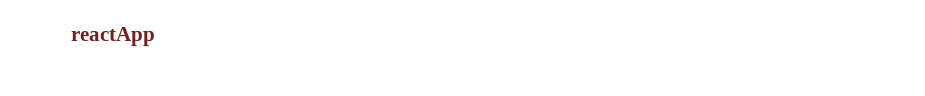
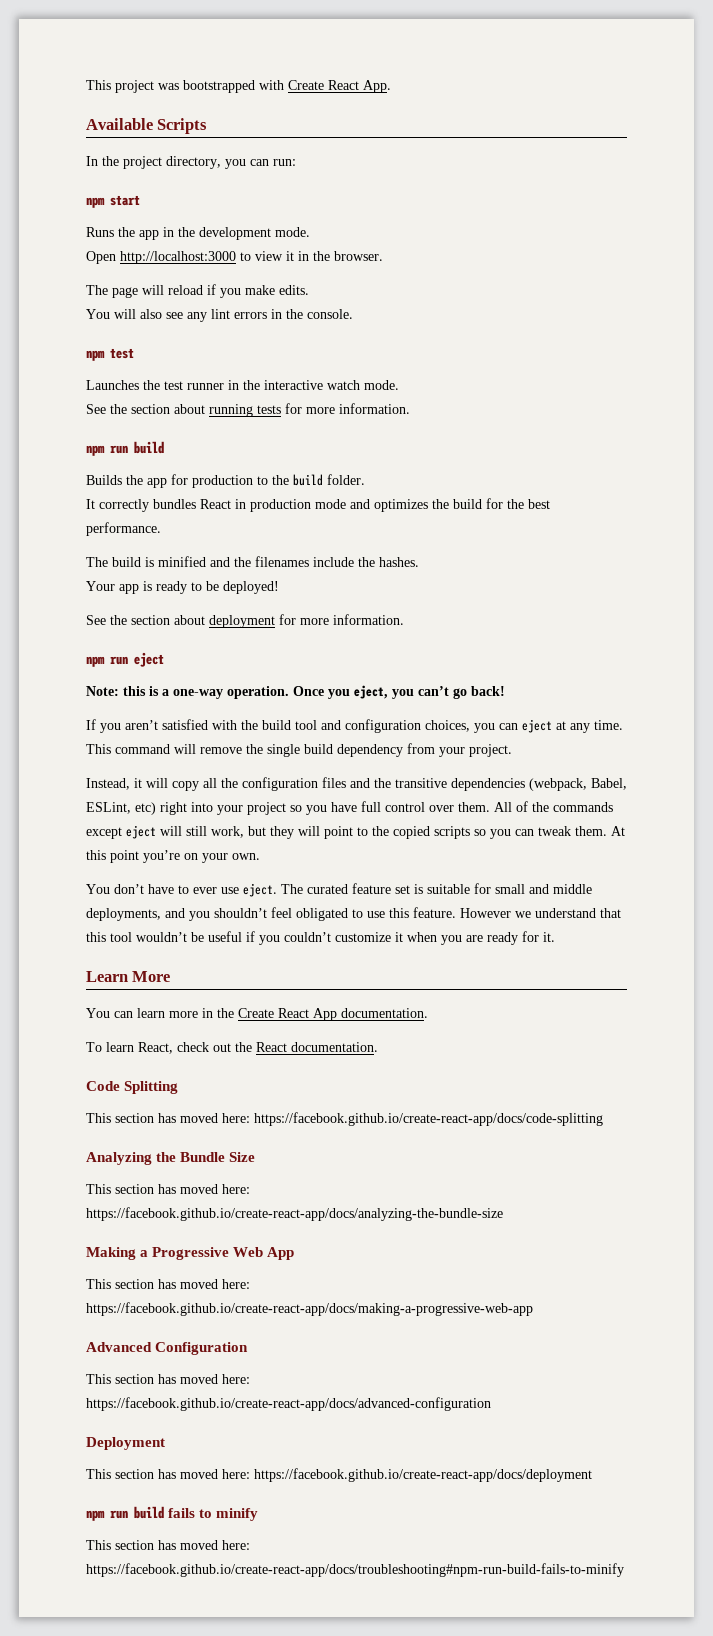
- reactApp
+ This project was bootstrapped with Create React App.
+ Available Scripts
+ In the project directory, you can run:
+ npm start
+ Runs the app in the development mode.
+ Open http://localhost:3000 to view it in the browser.
+ The page will reload if you make edits.
+ You will also see any lint errors in the console.
+ npm test
+ Launches the test runner in the interactive watch mode.
+ See the section about running tests for more information.
+ npm run build
+ Builds the app for production to the build folder.
+ It correctly bundles React in production mode and optimizes the build for the best performance.
+ The build is minified and the filenames include the hashes.
+ Your app is ready to be deployed!
+ See the section about deployment for more information.
+ npm run eject
+ Note: this is a one-way operation. Once you eject, you can’t go back!
+ If you aren’t satisfied with the build tool and configuration choices, you can eject at any time. This command will remove the single build dependency from your project.
+ Instead, it will copy all the configuration files and the transitive dependencies (webpack, Babel, ESLint, etc) right into your project so you have full control over them. All of the commands except eject will still work, but they will point to the copied scripts so you can tweak them. At this point you’re on your own.
+ You don’t have to ever use eject. The curated feature set is suitable for small and middle deployments, and you shouldn’t feel obligated to use this feature. However we understand that this tool wouldn’t be useful if you couldn’t customize it when you are ready for it.
+ Learn More
+ You can learn more in the Create React App documentation.
+ To learn React, check out the React documentation.
+ Code Splitting
+ This section has moved here: https://facebook.github.io/create-react-app/docs/code-splitting
+ Analyzing the Bundle Size
+ This section has moved here: https://facebook.github.io/create-react-app/docs/analyzing-the-bundle-size
+ Making a Progressive Web App
+ This section has moved here: https://facebook.github.io/create-react-app/docs/making-a-progressive-web-app
+ Advanced Configuration
+ This section has moved here: https://facebook.github.io/create-react-app/docs/advanced-configuration
+ Deployment
+ This section has moved here: https://facebook.github.io/create-react-app/docs/deployment
+ npm run build fails to minify
+ This section has moved here: https://facebook.github.io/create-react-app/docs/troubleshooting#npm-run-build-fails-to-minify

